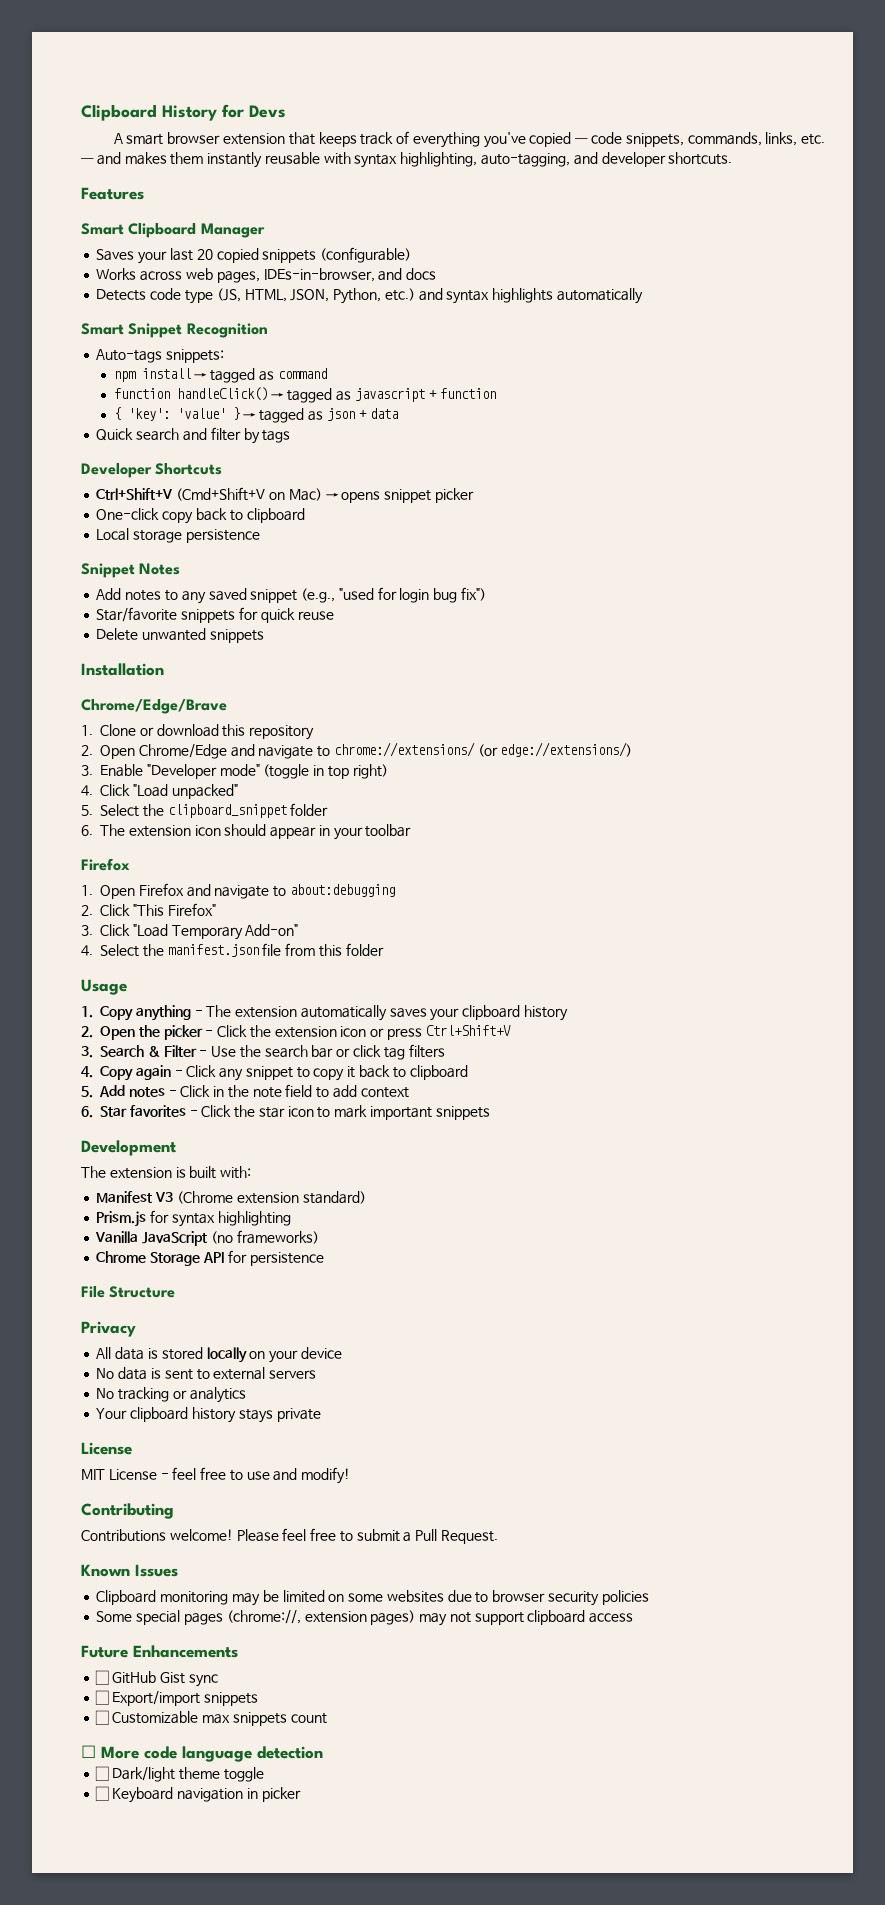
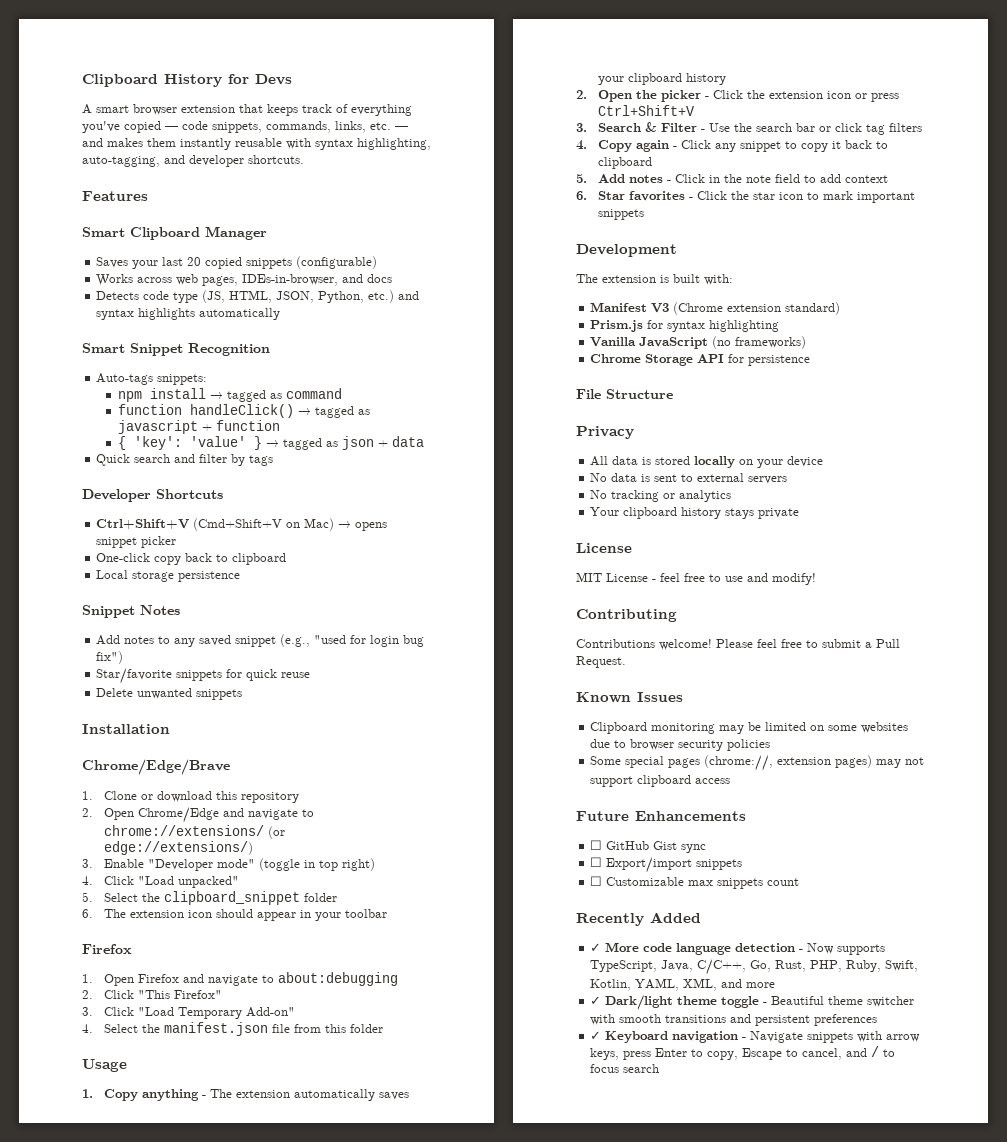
- ☐ More code language detection
- ☐ Dark/light theme toggle
- ☐ Keyboard navigation in picker
+ Recently Added
+ ✓ More code language detection - Now supports TypeScript, Java, C/C++, Go, Rust, PHP, Ruby, Swift, Kotlin, YAML, XML, and more
+ ✓ Dark/light theme toggle - Beautiful theme switcher with smooth transitions and persistent preferences
+ ✓ Keyboard navigation - Navigate snippets with arrow keys, press Enter to copy, Escape to cancel, and / to focus search

